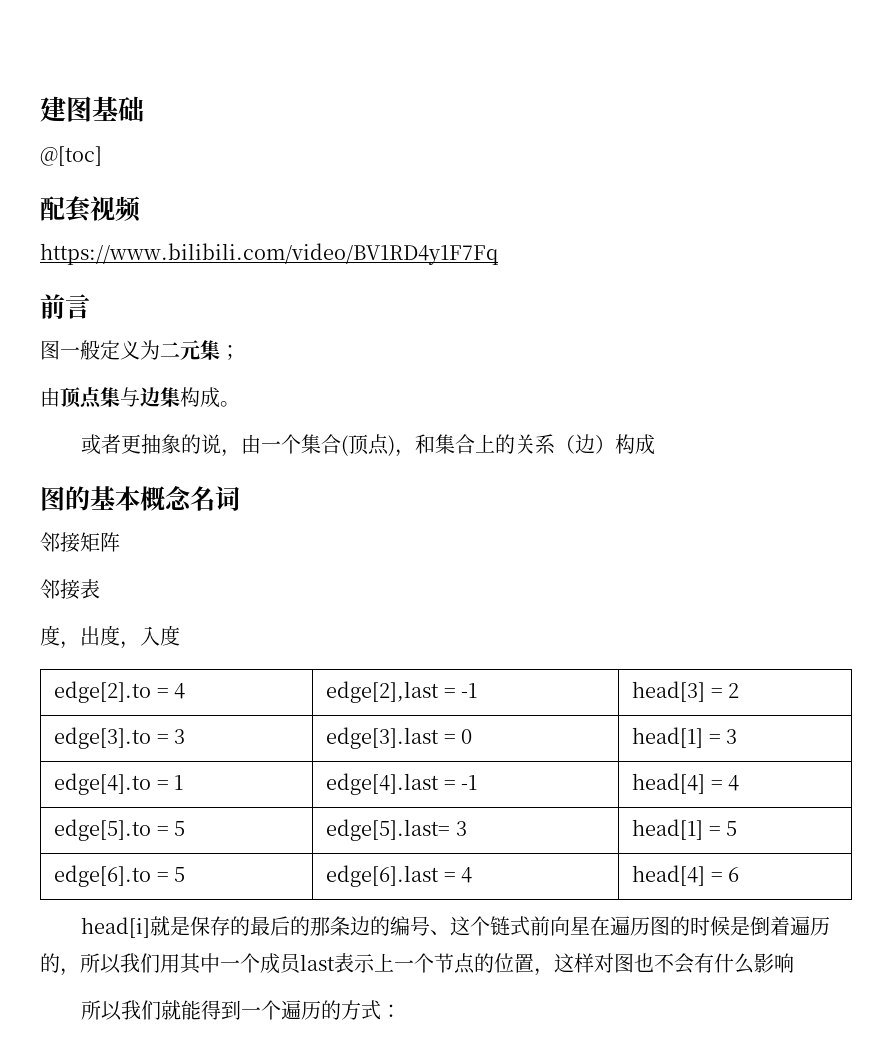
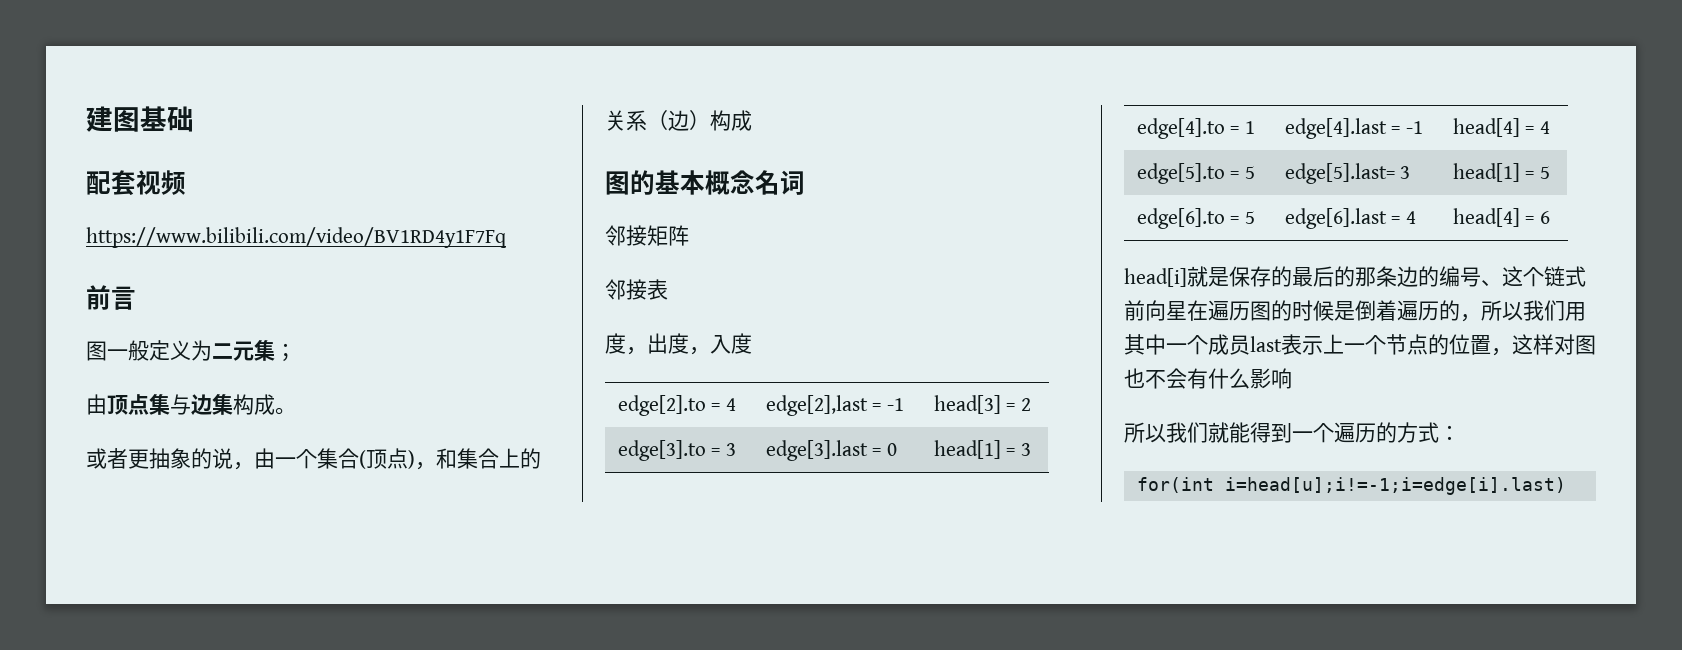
- @[toc]
+ for(int i=head[u];i!=-1;i=edge[i].last)

